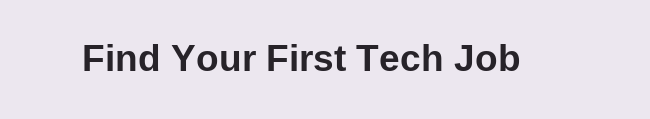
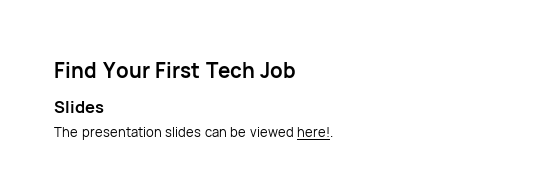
+ Slides
+ The presentation slides can be viewed here!.

